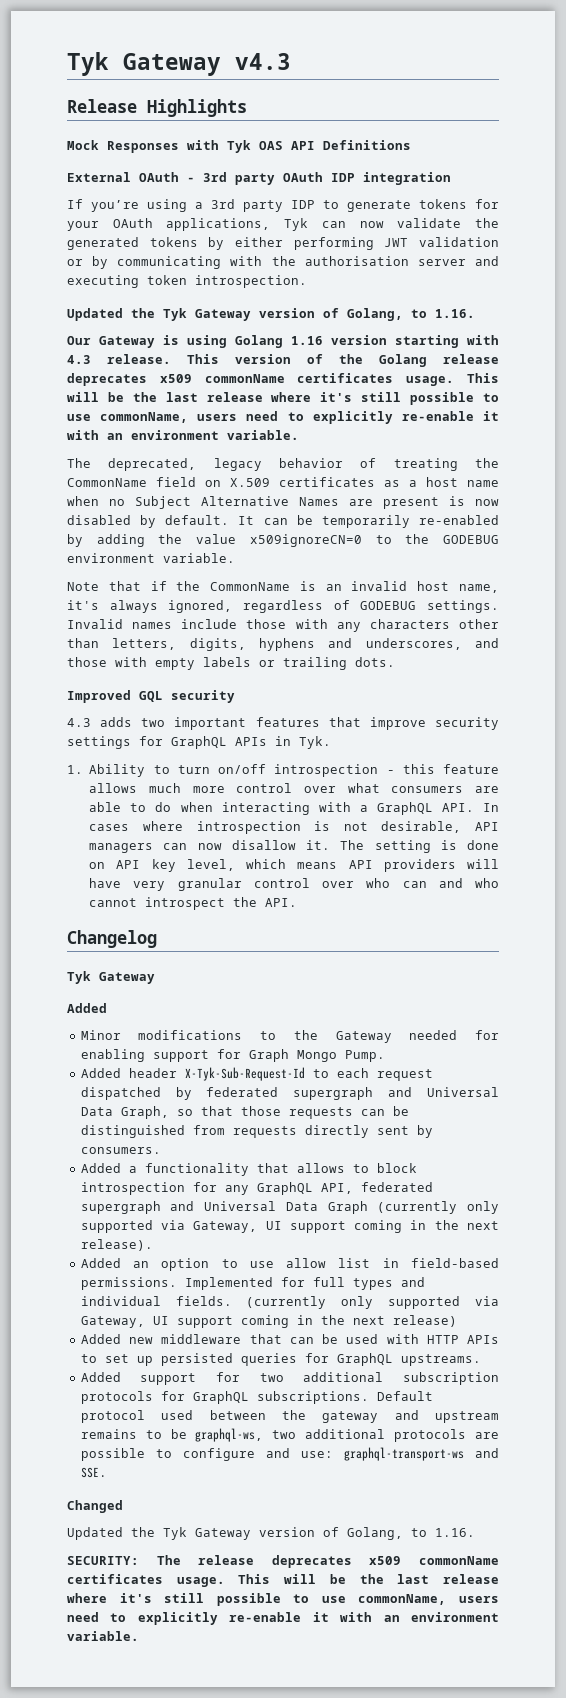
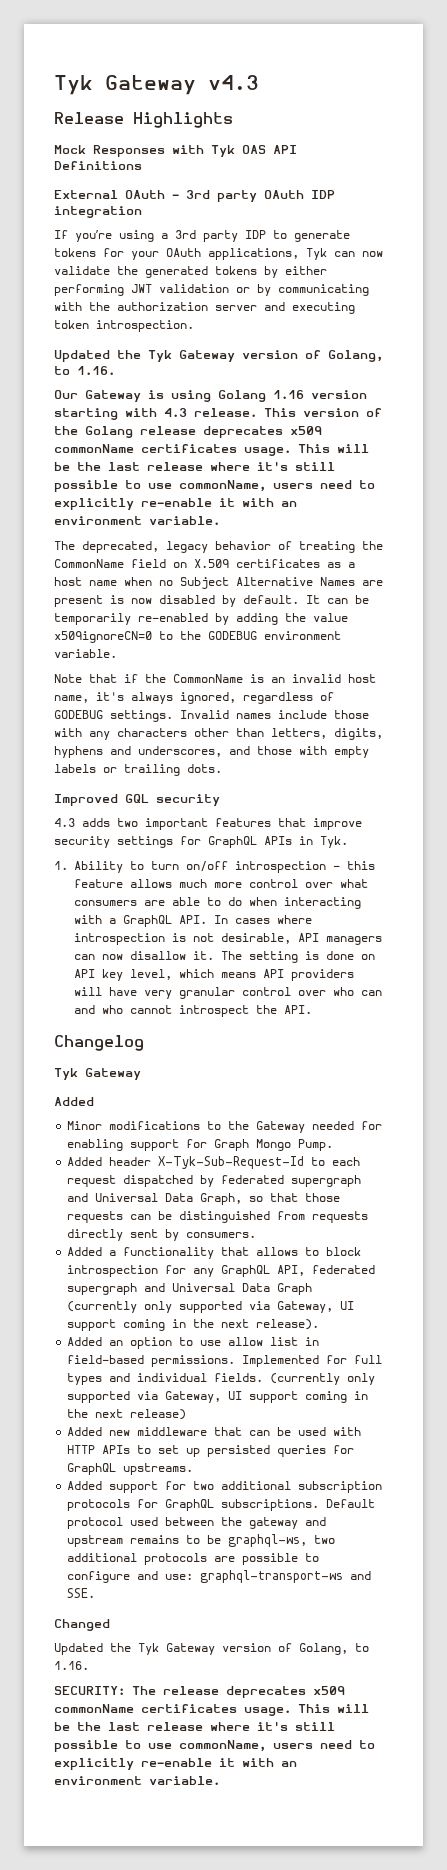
- If you’re using a 3rd party IDP to generate tokens for your OAuth applications, Tyk can now validate the generated tokens by either performing JWT validation or by communicating with the authorisation server and executing token introspection.
+ If you’re using a 3rd party IDP to generate tokens for your OAuth applications, Tyk can now validate the generated tokens by either performing JWT validation or by communicating with the authorization server and executing token introspection.

